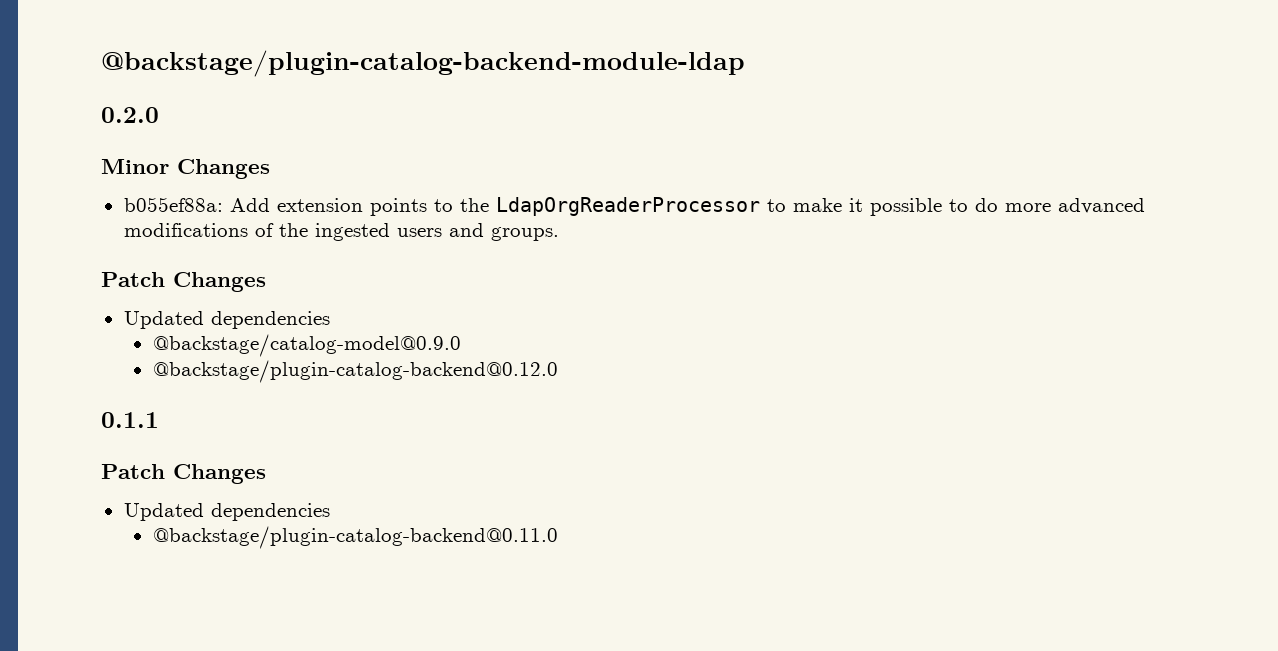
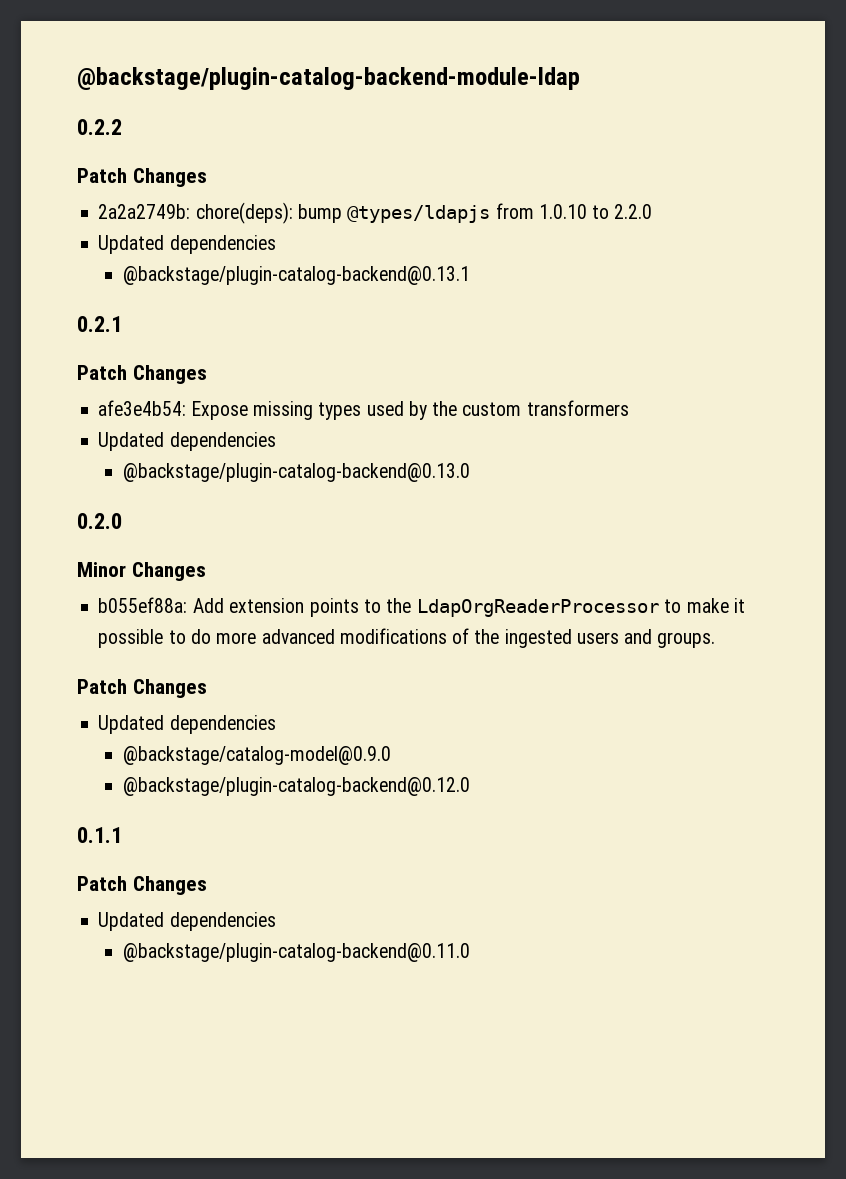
+ 0.2.2
+ Patch Changes
+ 2a2a2749b: chore(deps): bump @types/ldapjs from 1.0.10 to 2.2.0
+ Updated dependencies
+ @backstage/plugin-catalog-backend@0.13.1
+ 0.2.1
+ Patch Changes
+ afe3e4b54: Expose missing types used by the custom transformers
+ Updated dependencies
+ @backstage/plugin-catalog-backend@0.13.0

